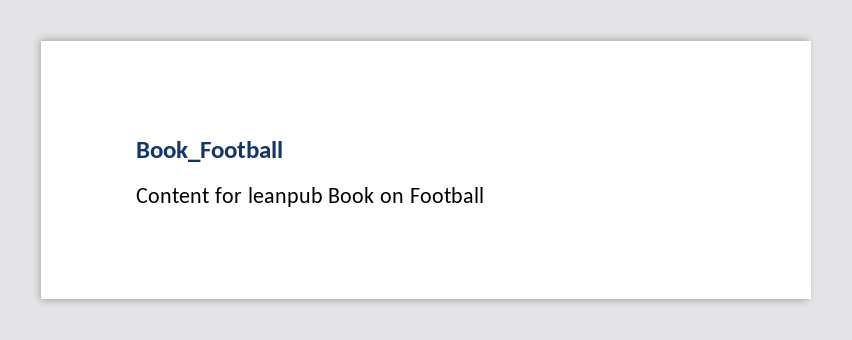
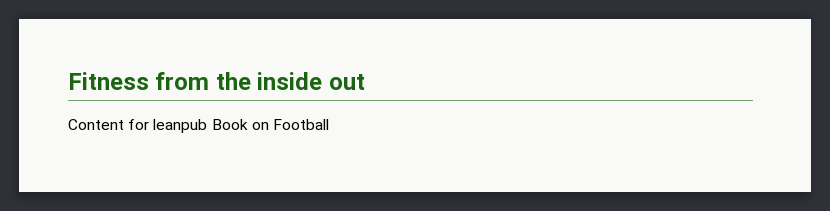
- Book_Football
+ Fitness from the inside out

